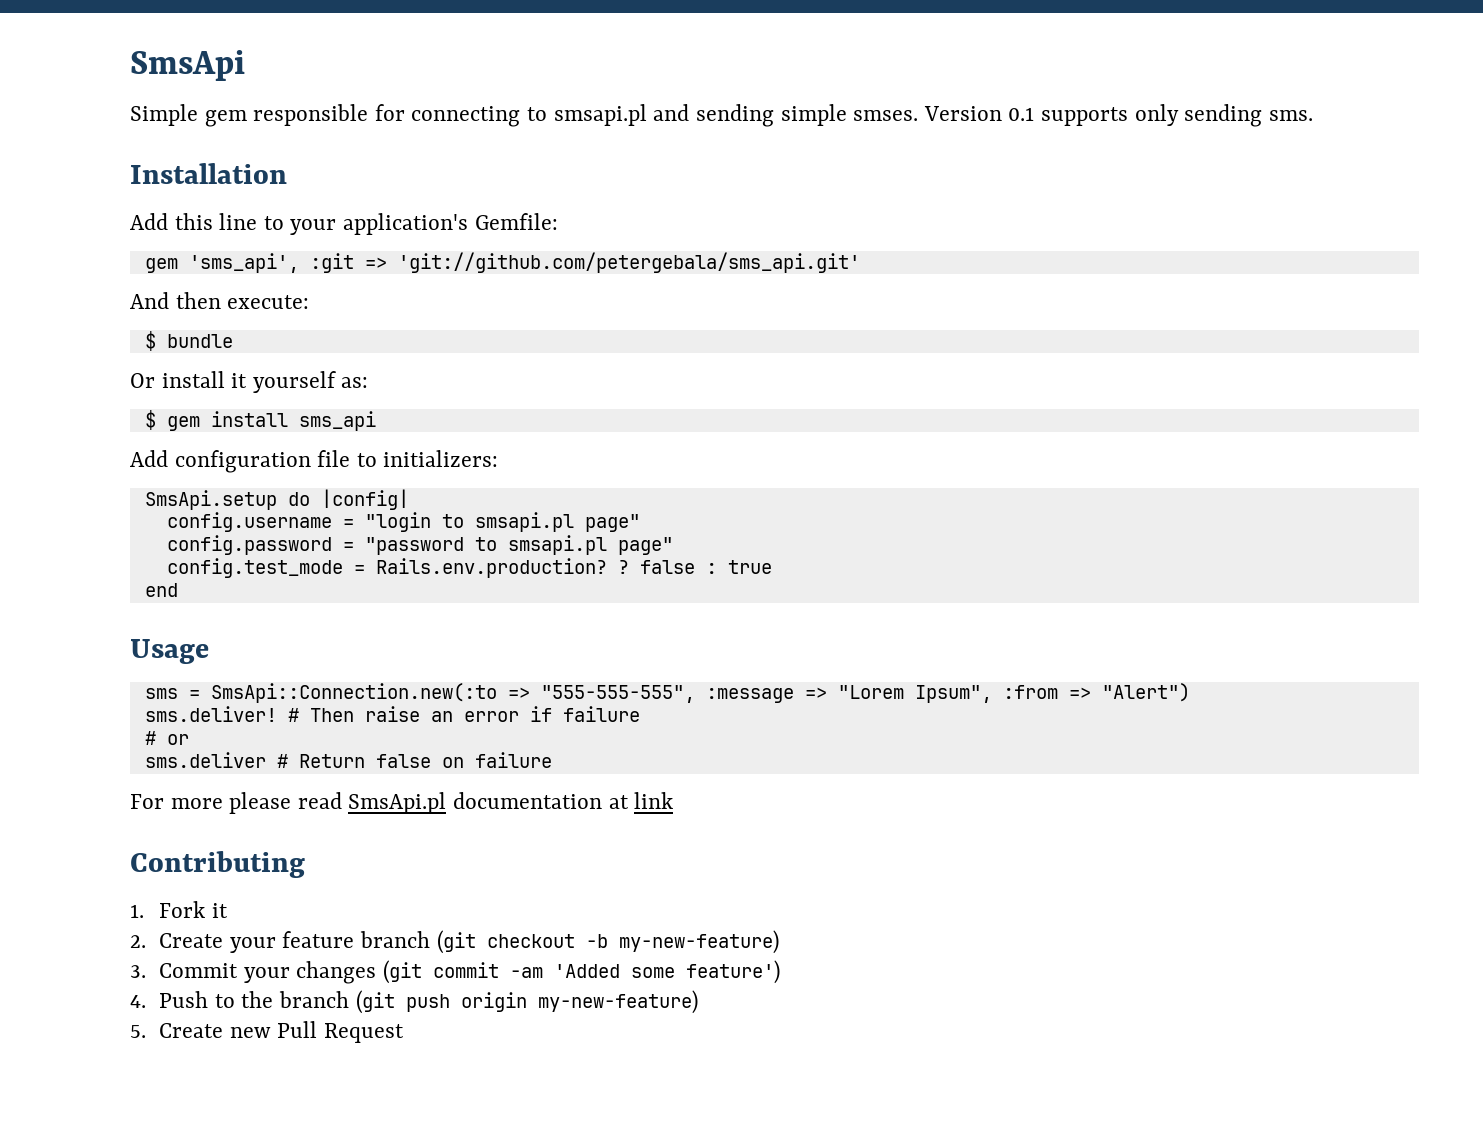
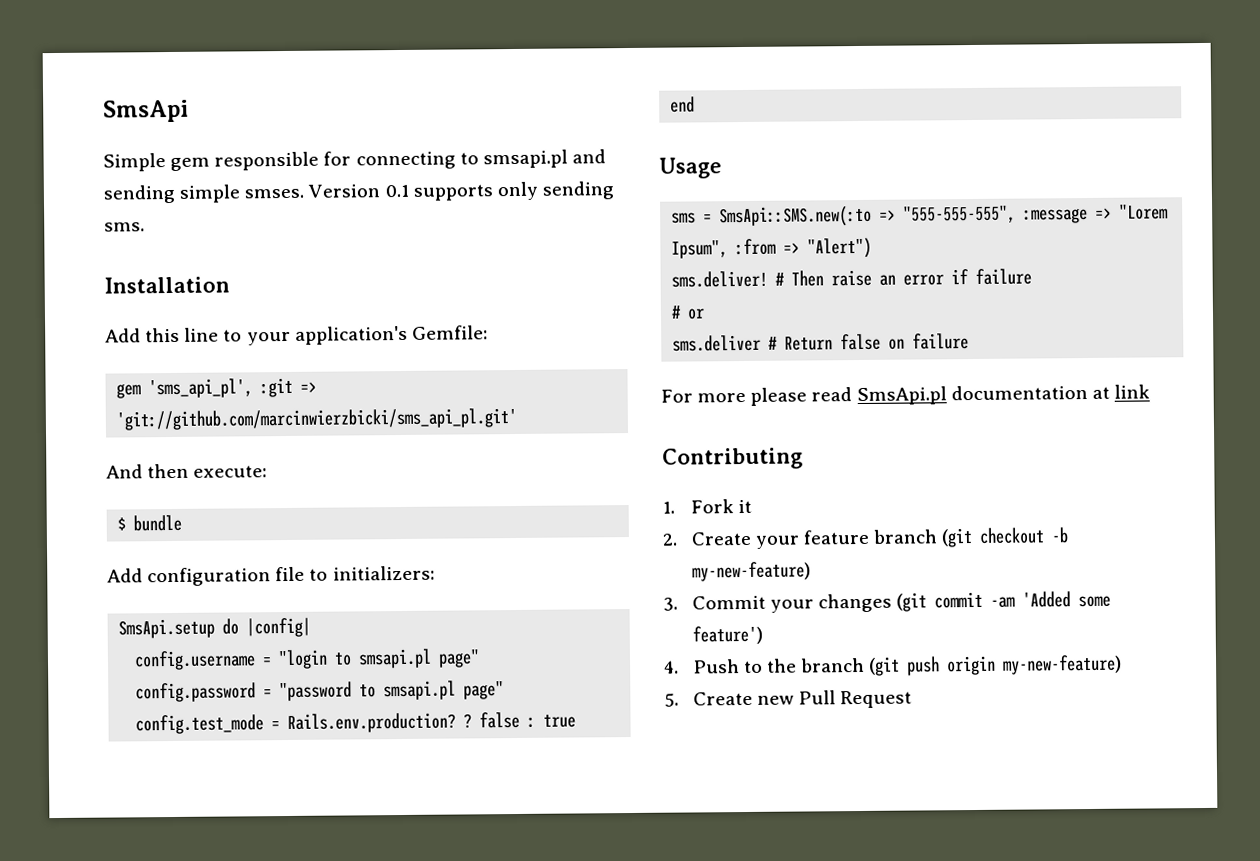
- gem 'sms_api', :git => 'git://github.com/petergebala/sms_api.git'
+ gem 'sms_api_pl', :git => 'git://github.com/marcinwierzbicki/sms_api_pl.git'
- Or install it yourself as:
- $ gem install sms_api
- sms = SmsApi::Connection.new(:to => "555-555-555", :message => "Lorem Ipsum", :from => "Alert")
+ sms = SmsApi::SMS.new(:to => "555-555-555", :message => "Lorem Ipsum", :from => "Alert")

